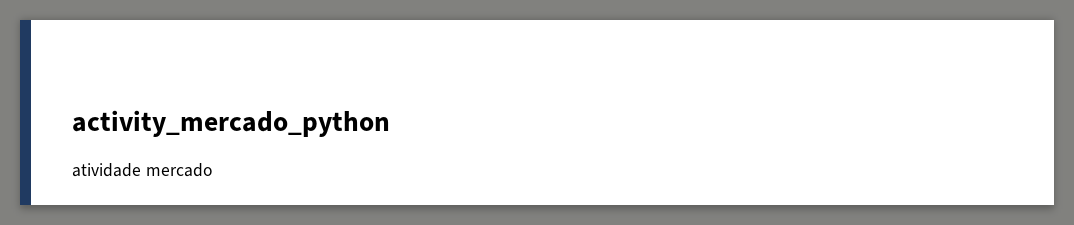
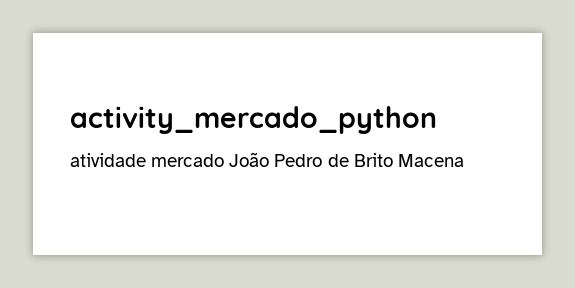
- atividade mercado
+ atividade mercado João Pedro de Brito Macena

